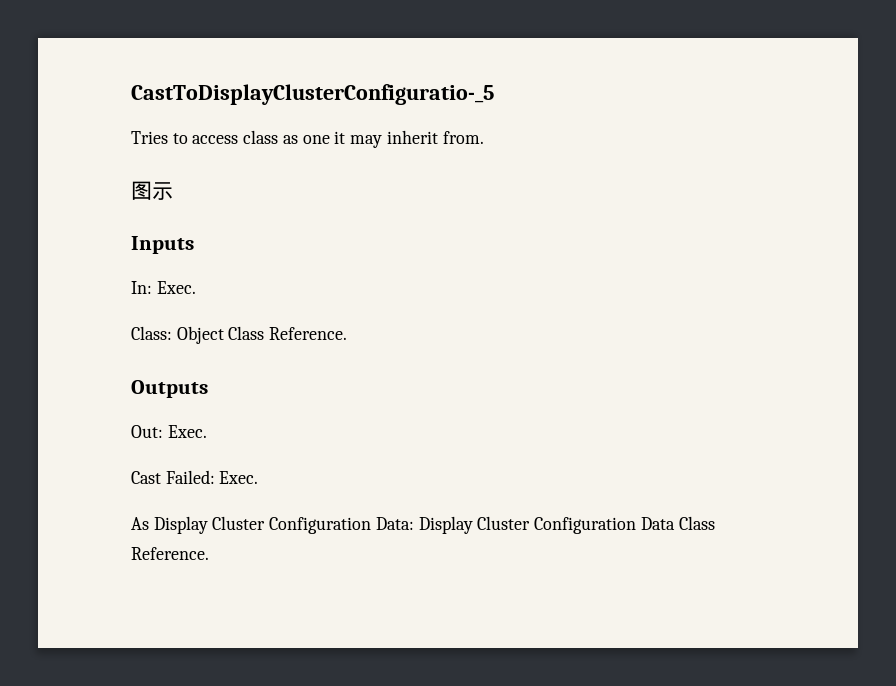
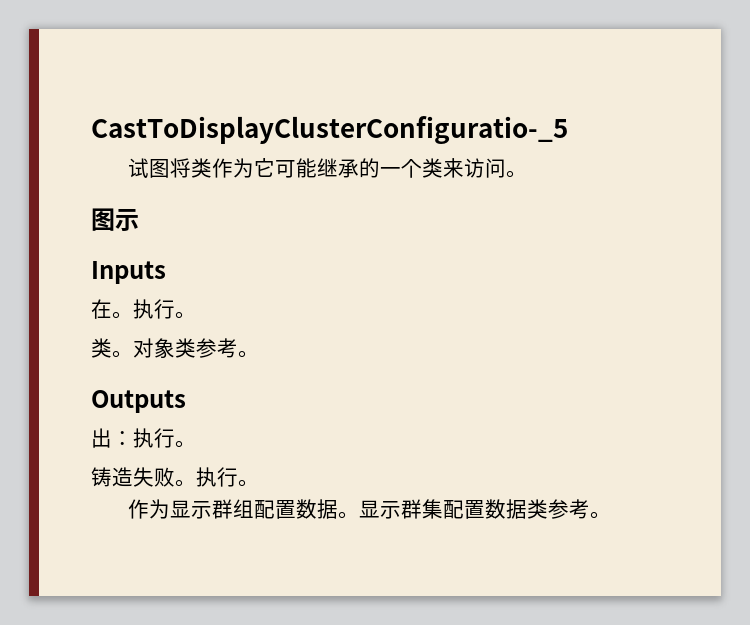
- Tries to access class as one it may inherit from.
+ 试图将类作为它可能继承的一个类来访问。
  图示
  Inputs
- In: Exec.
- Class: Object Class Reference.
+ 在。执行。
+ 类。对象类参考。
  Outputs
- Out: Exec.
- Cast Failed: Exec.
- As Display Cluster Configuration Data: Display Cluster Configuration Data Class Reference.
+ 出：执行。
+ 铸造失败。执行。
+ 作为显示群组配置数据。显示群集配置数据类参考。

